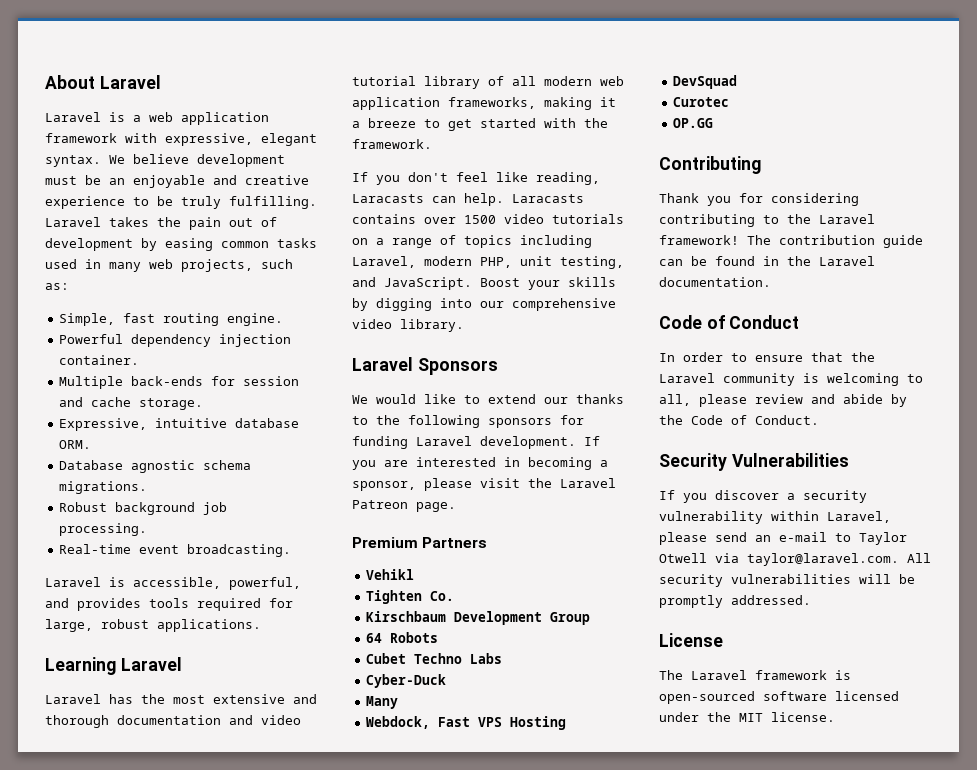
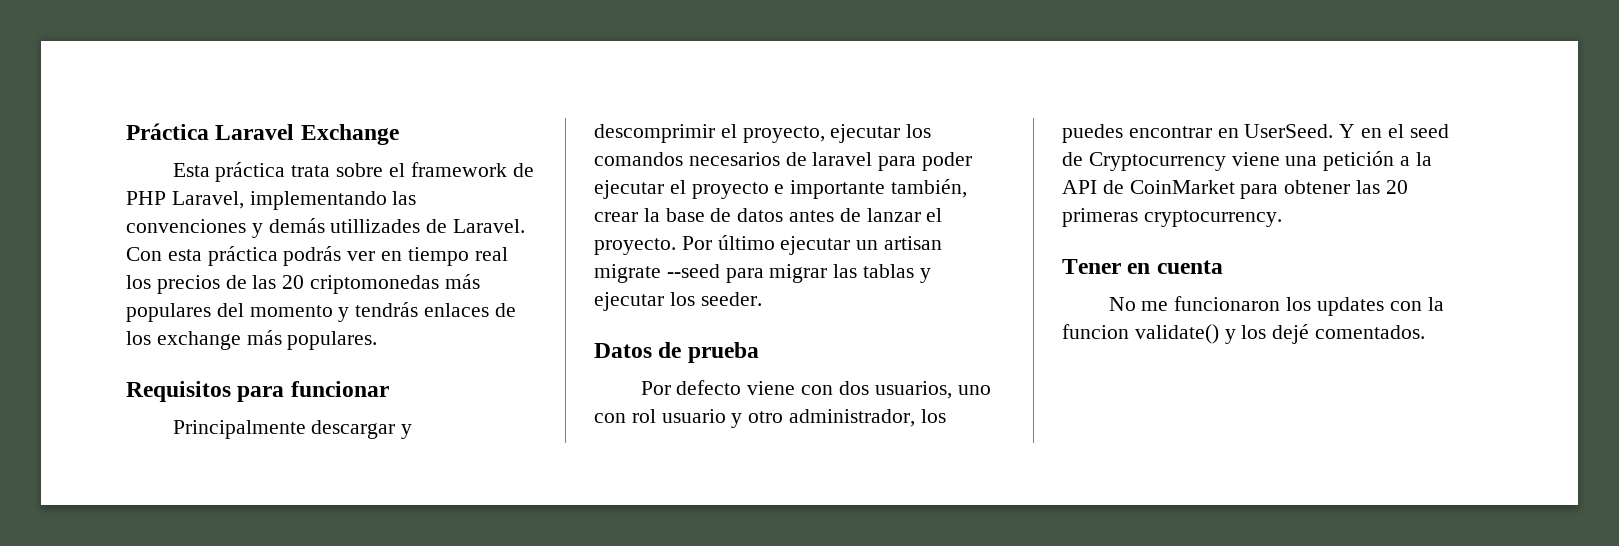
- About Laravel
- Laravel is a web application framework with expressive, elegant syntax. We believe development must be an enjoyable and creative experience to be truly fulfilling. Laravel takes the pain out of development by easing common tasks used in many web projects, such as:
- Simple, fast routing engine.
- Powerful dependency injection container.
- Multiple back-ends for session and cache storage.
- Expressive, intuitive database ORM.
- Database agnostic schema migrations.
- Robust background job processing.
- Real-time event broadcasting.
- Laravel is accessible, powerful, and provides tools required for large, robust applications.
- Learning Laravel
- Laravel has the most extensive and thorough documentation and video tutorial library of all modern web application frameworks, making it a breeze to get started with the framework.
- If you don't feel like reading, Laracasts can help. Laracasts contains over 1500 video tutorials on a range of topics including Laravel, modern PHP, unit testing, and JavaScript. Boost your skills by digging into our comprehensive video library.
- Laravel Sponsors
- We would like to extend our thanks to the following sponsors for funding Laravel development. If you are interested in becoming a sponsor, please visit the Laravel Patreon page.
- Premium Partners
- Vehikl
- Tighten Co.
- Kirschbaum Development Group
- 64 Robots
- Cubet Techno Labs
- Cyber-Duck
- Many
- Webdock, Fast VPS Hosting
- DevSquad
- Curotec
- OP.GG
- Contributing
- Thank you for considering contributing to the Laravel framework! The contribution guide can be found in the Laravel documentation.
- Code of Conduct
- In order to ensure that the Laravel community is welcoming to all, please review and abide by the Code of Conduct.
- Security Vulnerabilities
- If you discover a security vulnerability within Laravel, please send an e-mail to Taylor Otwell via taylor@laravel.com. All security vulnerabilities will be promptly addressed.
- License
- The Laravel framework is open-sourced software licensed under the MIT license.
+ Práctica Laravel Exchange
+ Esta práctica trata sobre el framework de PHP Laravel, implementando las convenciones y demás utillizades de Laravel. Con esta práctica podrás ver en tiempo real los precios de las 20 criptomonedas más populares del momento y tendrás enlaces de los exchange más populares.
+ Requisitos para funcionar
+ Principalmente descargar y descomprimir el proyecto, ejecutar los comandos necesarios de laravel para poder ejecutar el proyecto e importante también, crear la base de datos antes de lanzar el proyecto. Por último ejecutar un artisan migrate --seed para migrar las tablas y ejecutar los seeder.
+ Datos de prueba
+ Por defecto viene con dos usuarios, uno con rol usuario y otro administrador, los puedes encontrar en UserSeed. Y en el seed de Cryptocurrency viene una petición a la API de CoinMarket para obtener las 20 primeras cryptocurrency.
+ Tener en cuenta
+ No me funcionaron los updates con la funcion validate() y los dejé comentados.

